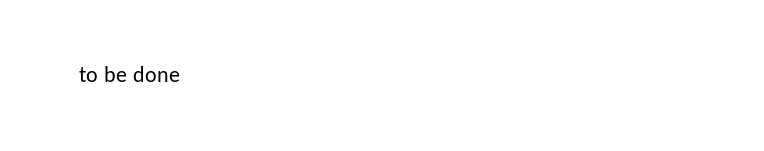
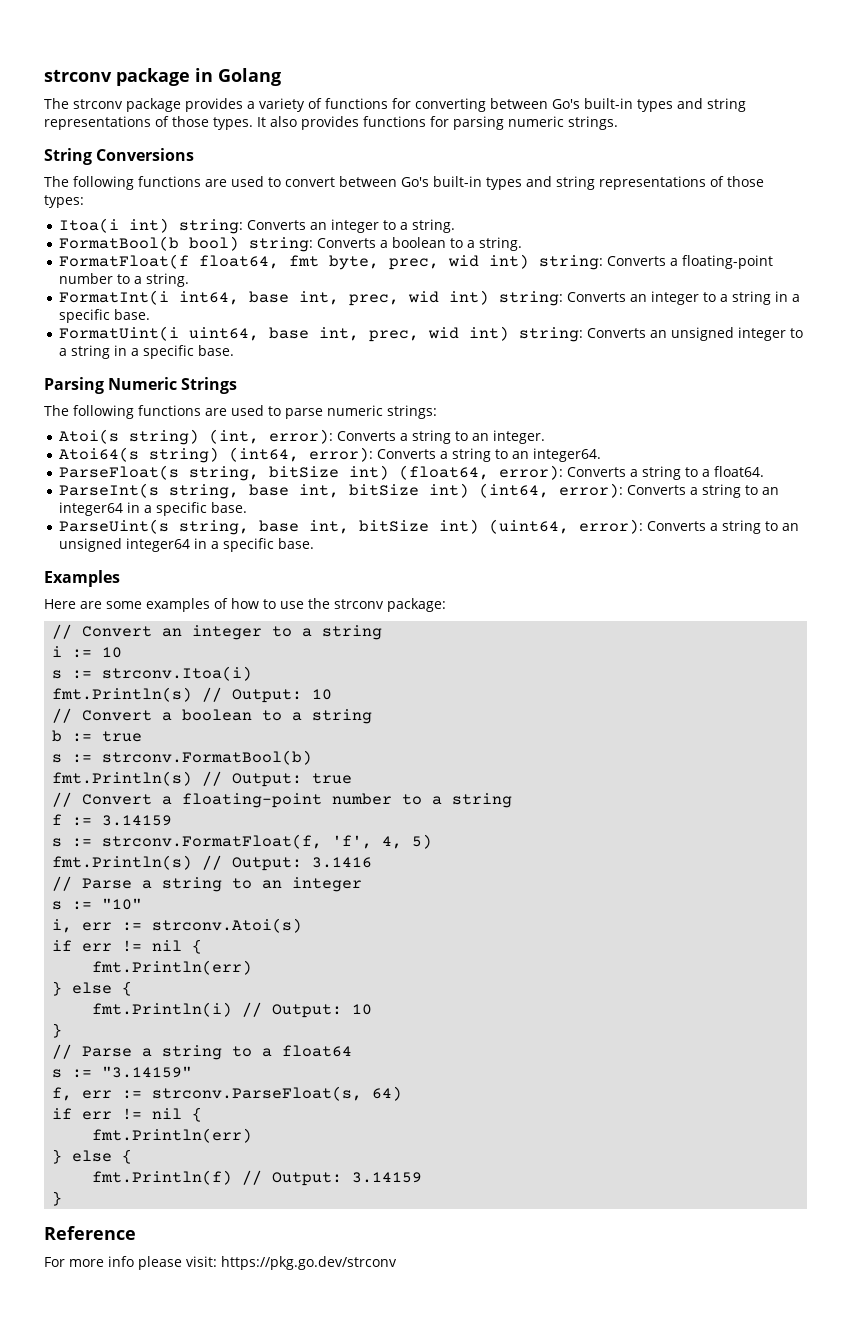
- to be done
+ strconv package in Golang
+ The strconv package provides a variety of functions for converting between Go's built-in types and string representations of those types. It also provides functions for parsing numeric strings.
+ String Conversions
+ The following functions are used to convert between Go's built-in types and string representations of those types:
+ Itoa(i int) string: Converts an integer to a string.
+ FormatBool(b bool) string: Converts a boolean to a string.
+ FormatFloat(f float64, fmt byte, prec, wid int) string: Converts a floating-point number to a string.
+ FormatInt(i int64, base int, prec, wid int) string: Converts an integer to a string in a specific base.
+ FormatUint(i uint64, base int, prec, wid int) string: Converts an unsigned integer to a string in a specific base.
+ Parsing Numeric Strings
+ The following functions are used to parse numeric strings:
+ Atoi(s string) (int, error): Converts a string to an integer.
+ Atoi64(s string) (int64, error): Converts a string to an integer64.
+ ParseFloat(s string, bitSize int) (float64, error): Converts a string to a float64.
+ ParseInt(s string, base int, bitSize int) (int64, error): Converts a string to an integer64 in a specific base.
+ ParseUint(s string, base int, bitSize int) (uint64, error): Converts a string to an unsigned integer64 in a specific base.
+ Examples
+ Here are some examples of how to use the strconv package:
+ // Convert an integer to a string
+ i := 10
+ s := strconv.Itoa(i)
+ fmt.Println(s) // Output: 10
+ // Convert a boolean to a string
+ b := true
+ s := strconv.FormatBool(b)
+ fmt.Println(s) // Output: true
+ // Convert a floating-point number to a string
+ f := 3.14159
+ s := strconv.FormatFloat(f, 'f', 4, 5)
+ fmt.Println(s) // Output: 3.1416
+ // Parse a string to an integer
+ s := "10"
+ i, err := strconv.Atoi(s)
+ if err != nil {
+ fmt.Println(err)
+ } else {
+ fmt.Println(i) // Output: 10
+ }
+ // Parse a string to a float64
+ s := "3.14159"
+ f, err := strconv.ParseFloat(s, 64)
+ if err != nil {
+ fmt.Println(err)
+ } else {
+ fmt.Println(f) // Output: 3.14159
+ }
+ Reference
+ For more info please visit: https://pkg.go.dev/strconv

